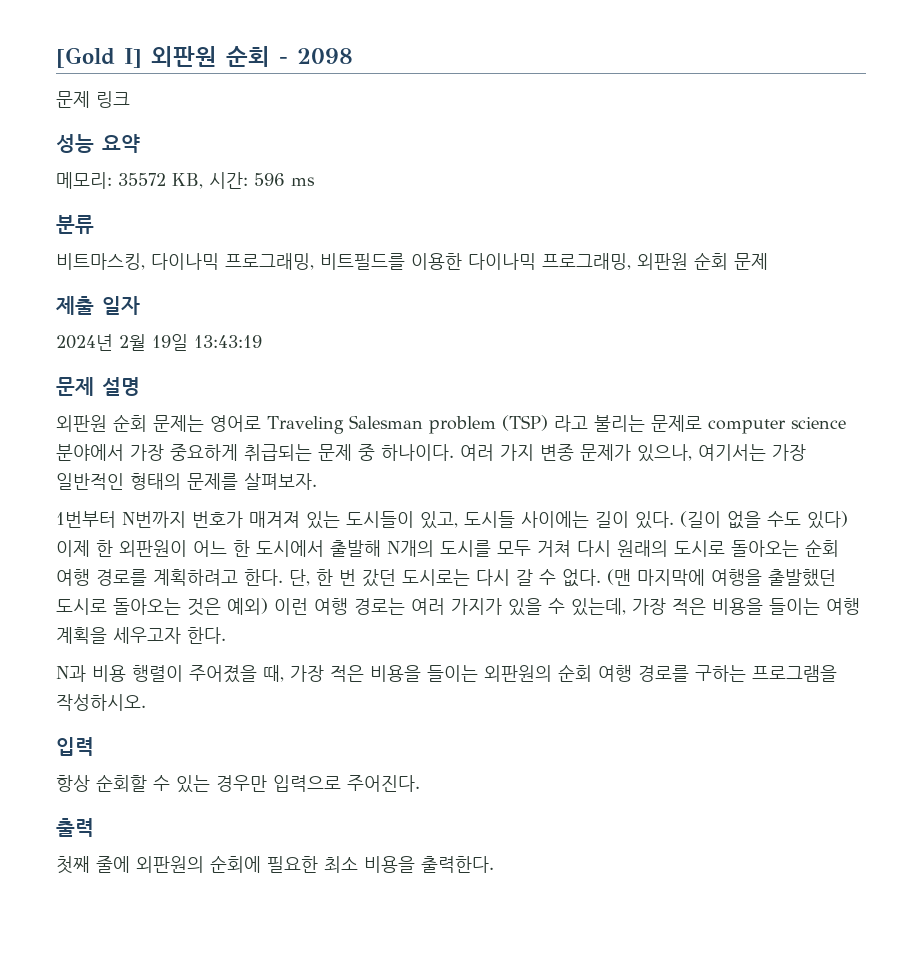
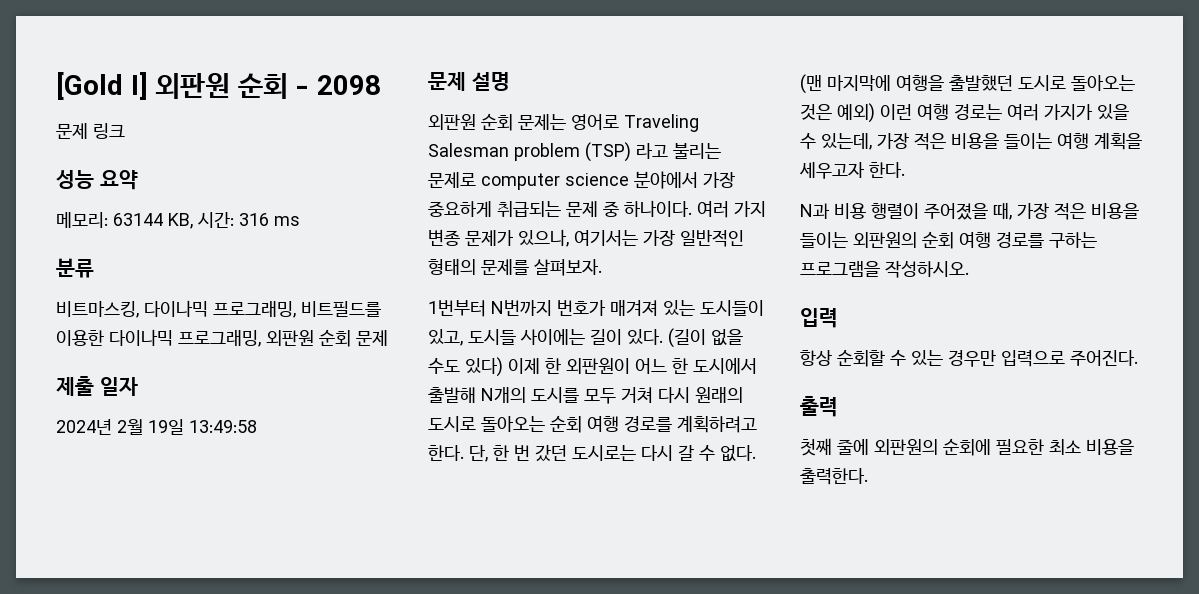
- 메모리: 35572 KB, 시간: 596 ms
+ 메모리: 63144 KB, 시간: 316 ms
- 2024년 2월 19일 13:43:19
+ 2024년 2월 19일 13:49:58

